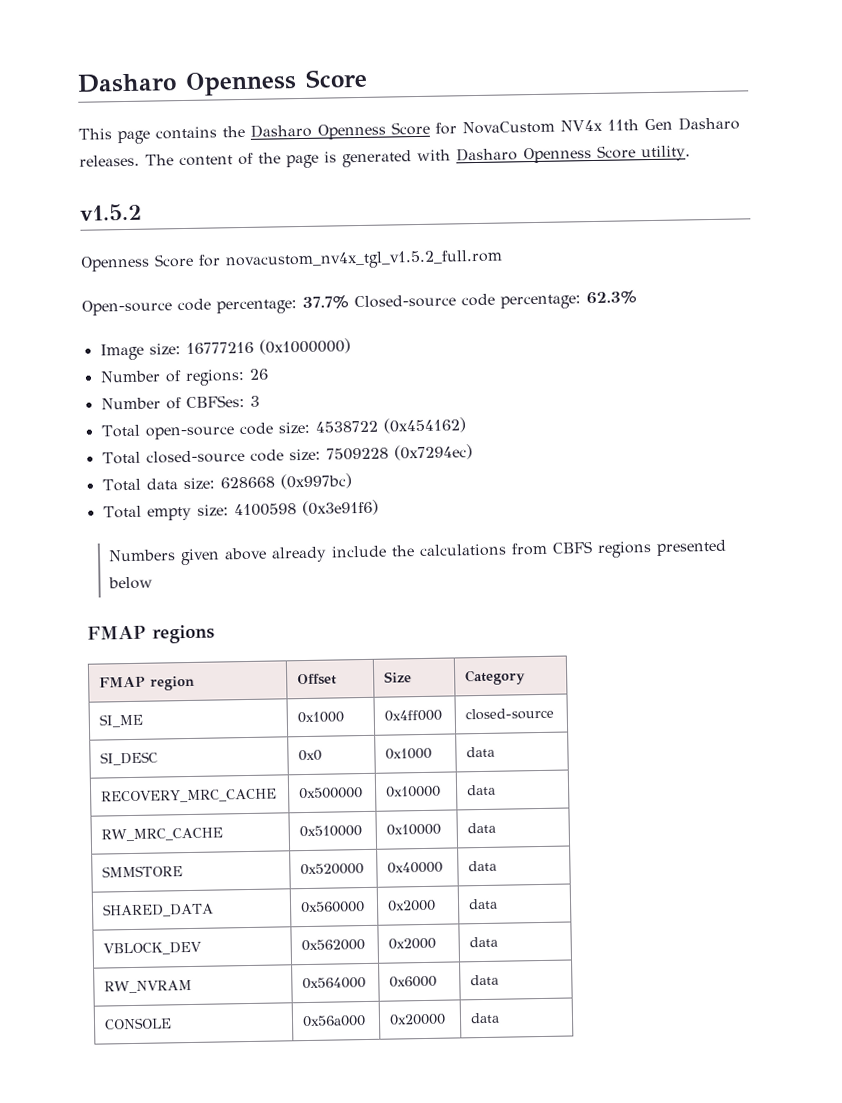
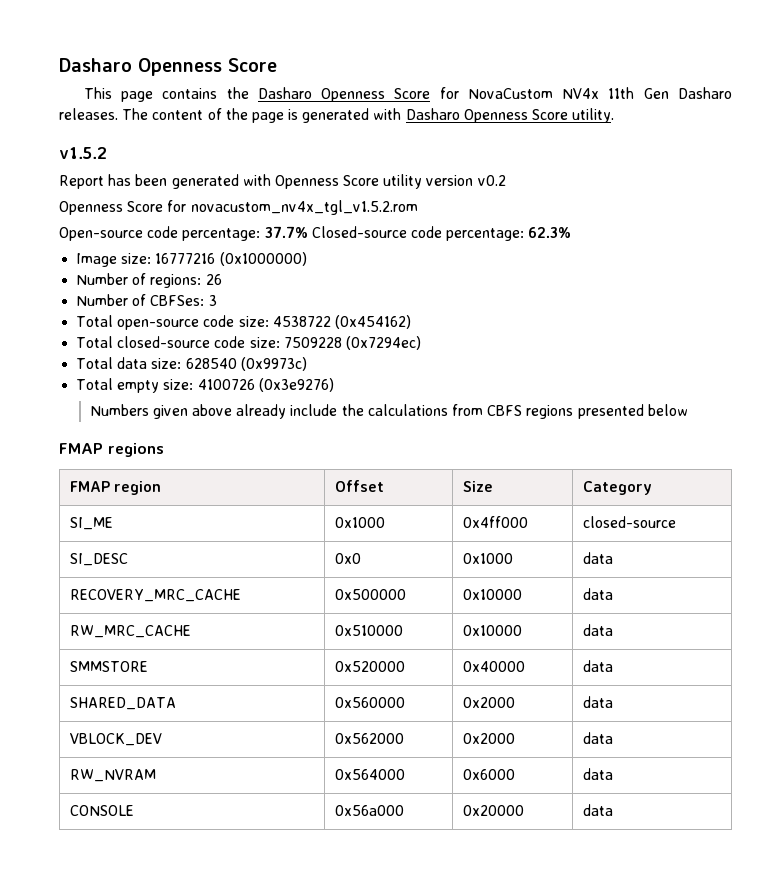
- Openness Score for novacustom_nv4x_tgl_v1.5.2_full.rom
+ Report has been generated with Openness Score utility version v0.2
+ Openness Score for novacustom_nv4x_tgl_v1.5.2.rom
- Total data size: 628668 (0x997bc)
+ Total data size: 628540 (0x9973c)
- Total empty size: 4100598 (0x3e91f6)
+ Total empty size: 4100726 (0x3e9276)

